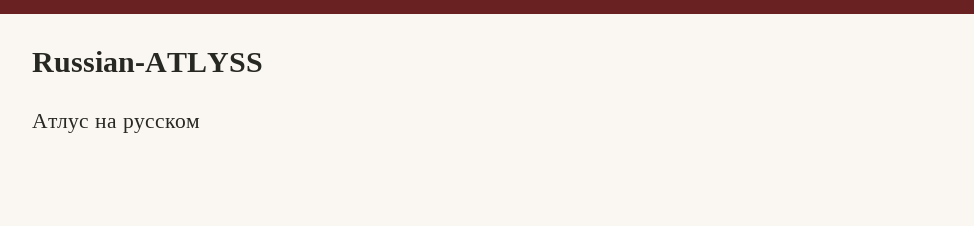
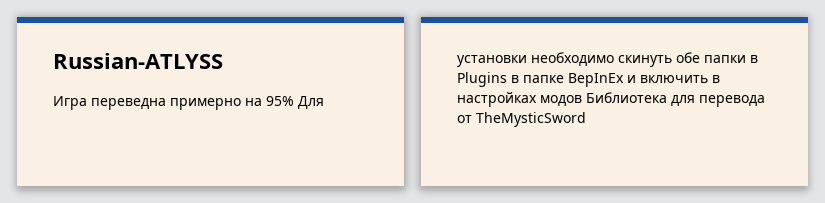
- Атлус на русском
+ Игра переведна примерно на 95% Для установки необходимо скинуть обе папки в Plugins в папке BepInEx и включить в настройках модов Библиотека для перевода от TheMysticSword

